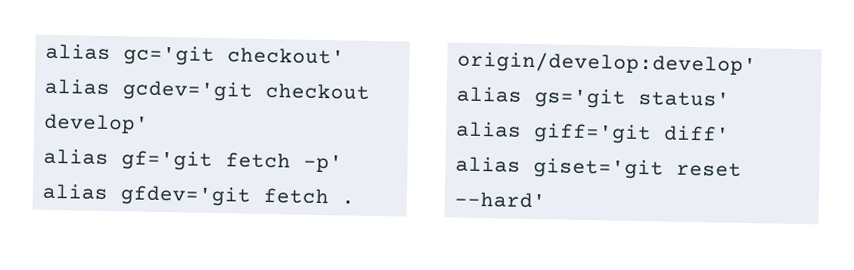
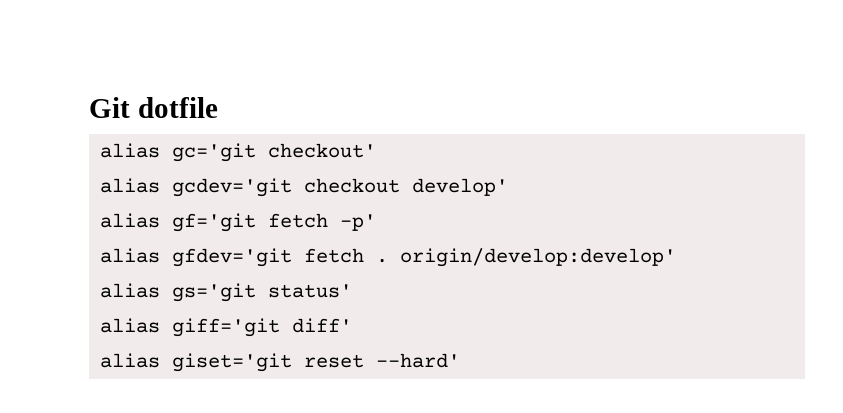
+ Git dotfile

